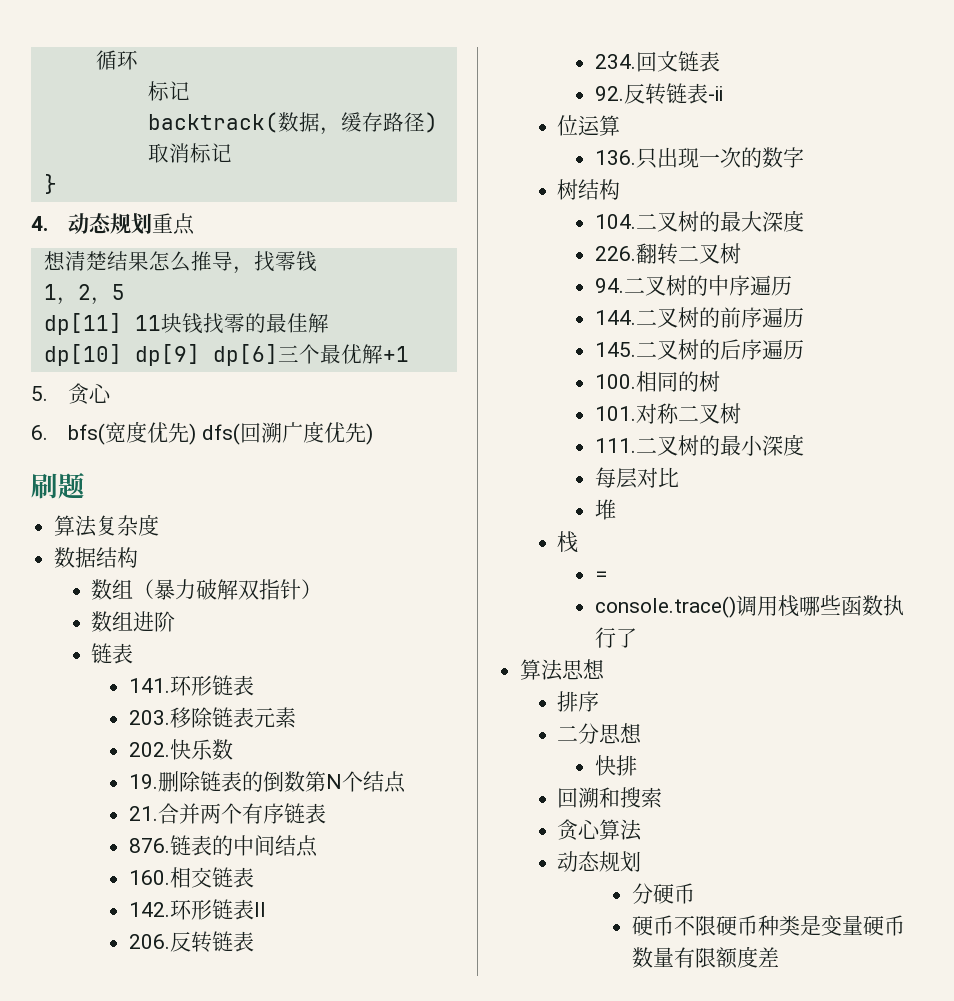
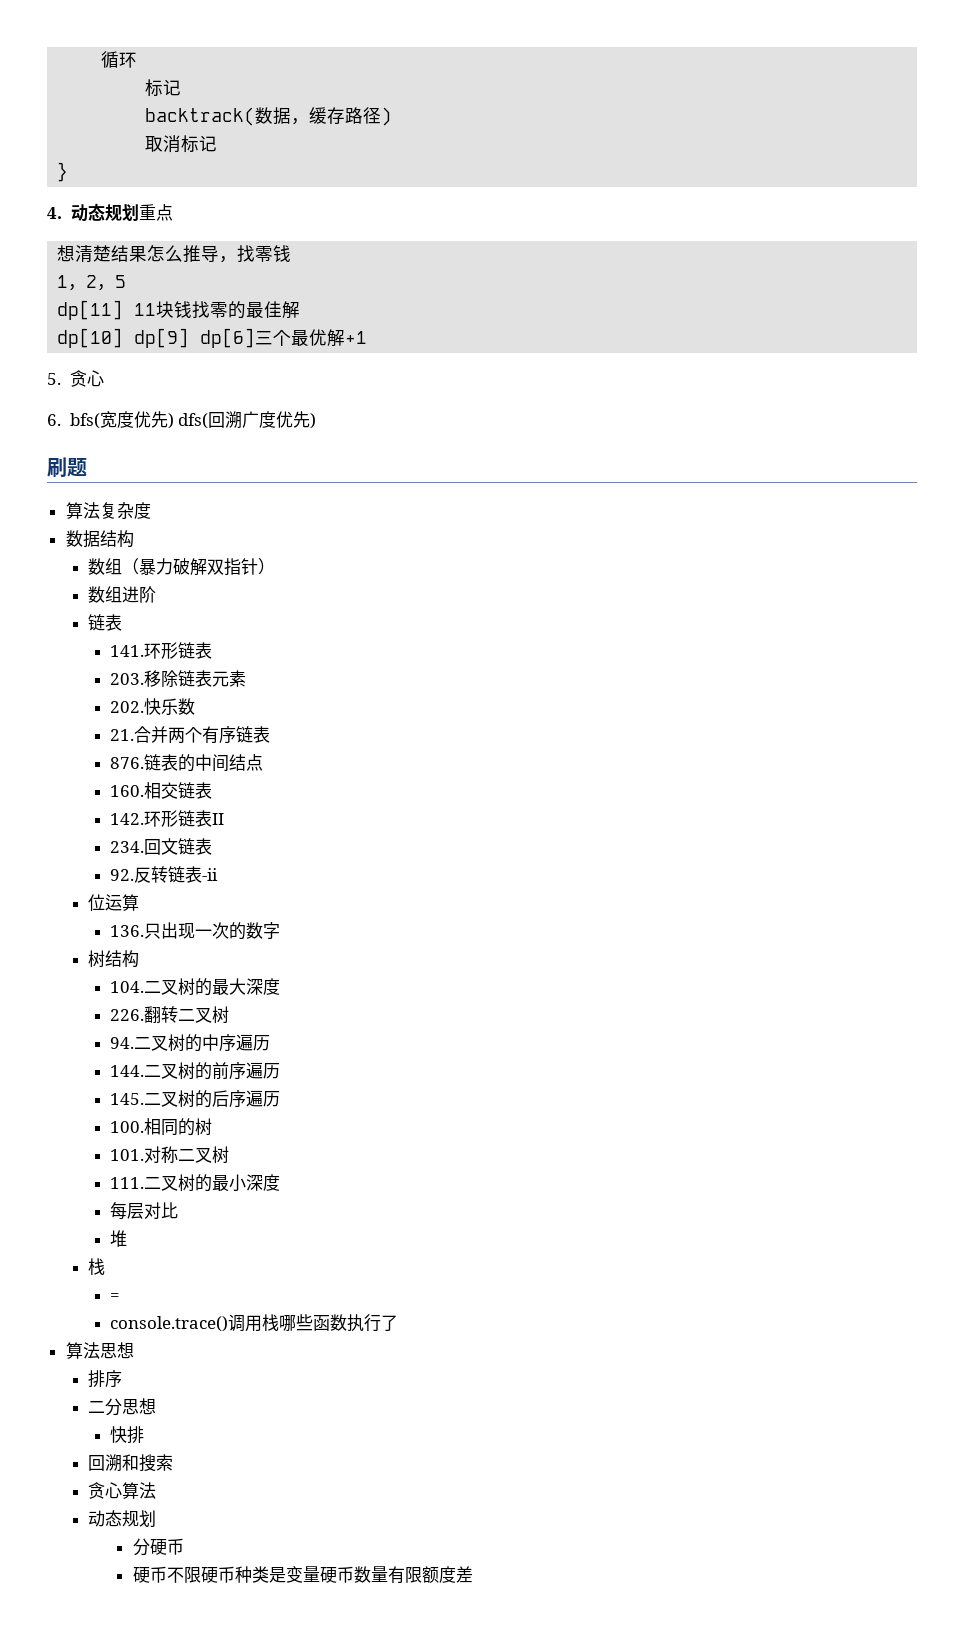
- 19.删除链表的倒数第N个结点
- 206.反转链表

